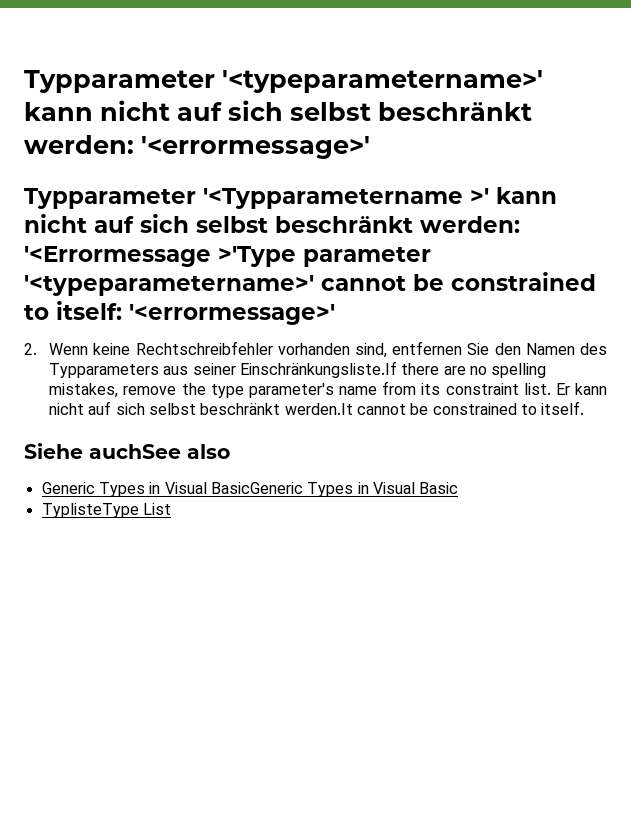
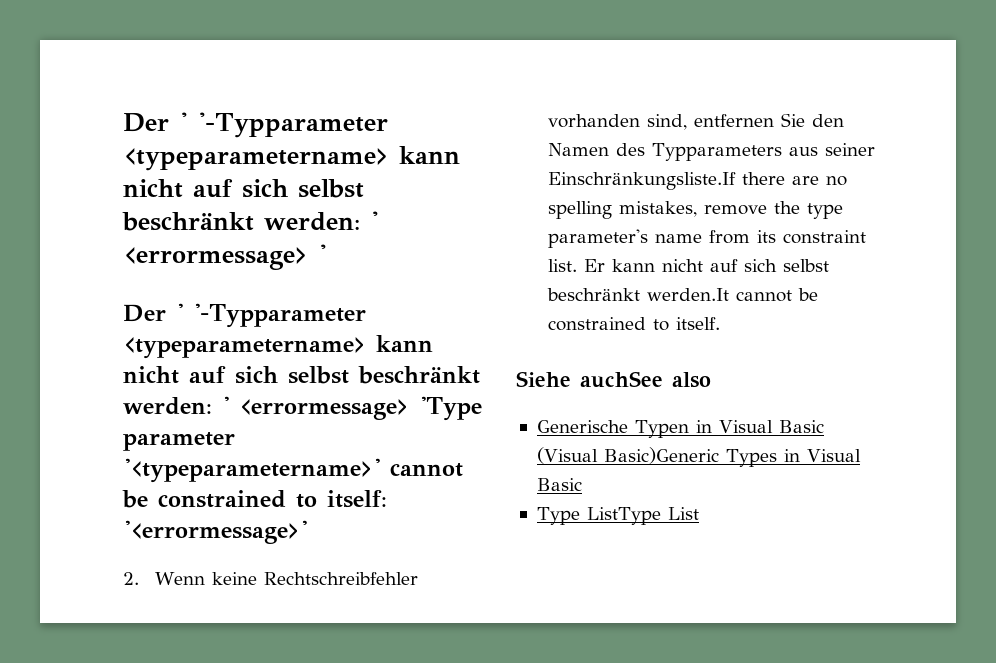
- Typparameter '<typeparametername>' kann nicht auf sich selbst beschränkt werden: '<errormessage>'
- Typparameter '<Typparametername >' kann nicht auf sich selbst beschränkt werden: '<Errormessage >'Type parameter '<typeparametername>' cannot be constrained to itself: '<errormessage>'
+ Der ' '-Typparameter <typeparametername> kann nicht auf sich selbst beschränkt werden: ' <errormessage> '
+ Der ' '-Typparameter <typeparametername> kann nicht auf sich selbst beschränkt werden: ' <errormessage> 'Type parameter '<typeparametername>' cannot be constrained to itself: '<errormessage>'
- Generic Types in Visual BasicGeneric Types in Visual Basic
+ Generische Typen in Visual Basic (Visual Basic)Generic Types in Visual Basic
- TyplisteType List
+ Type ListType List

